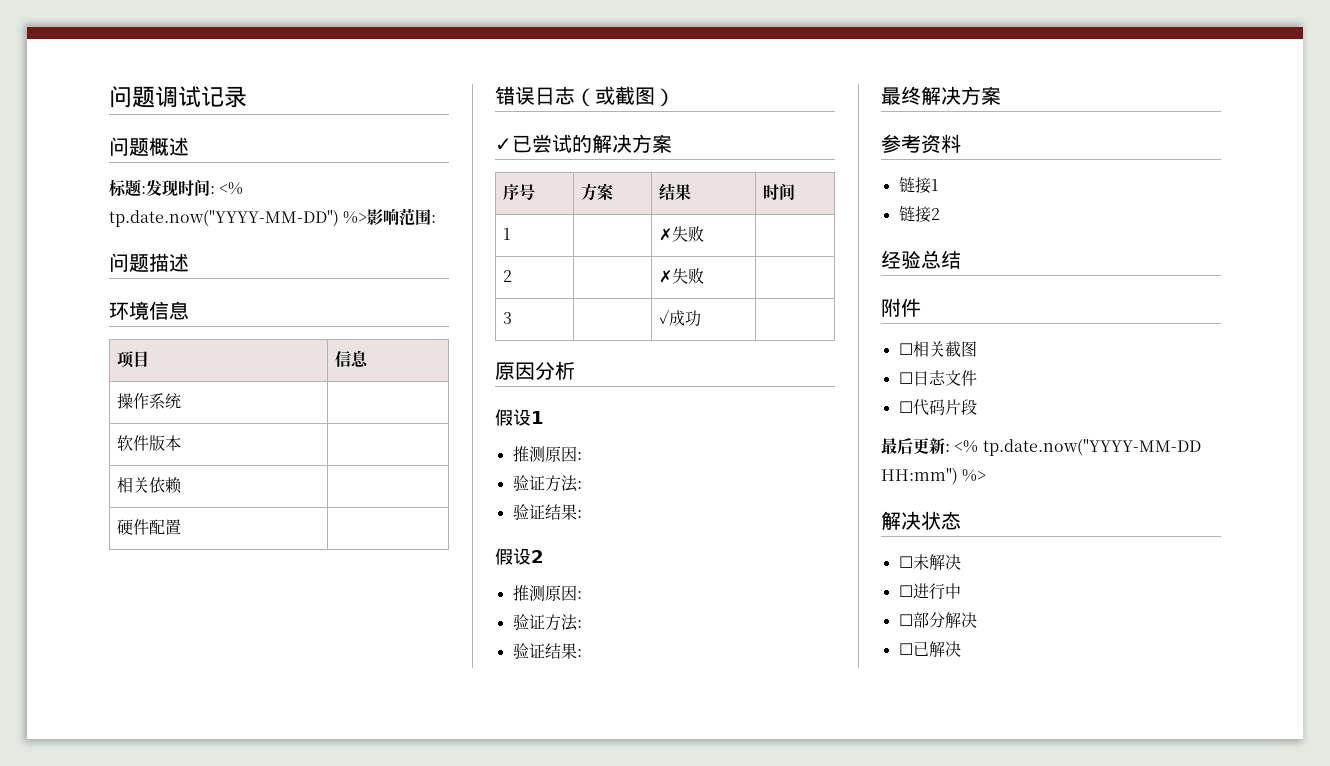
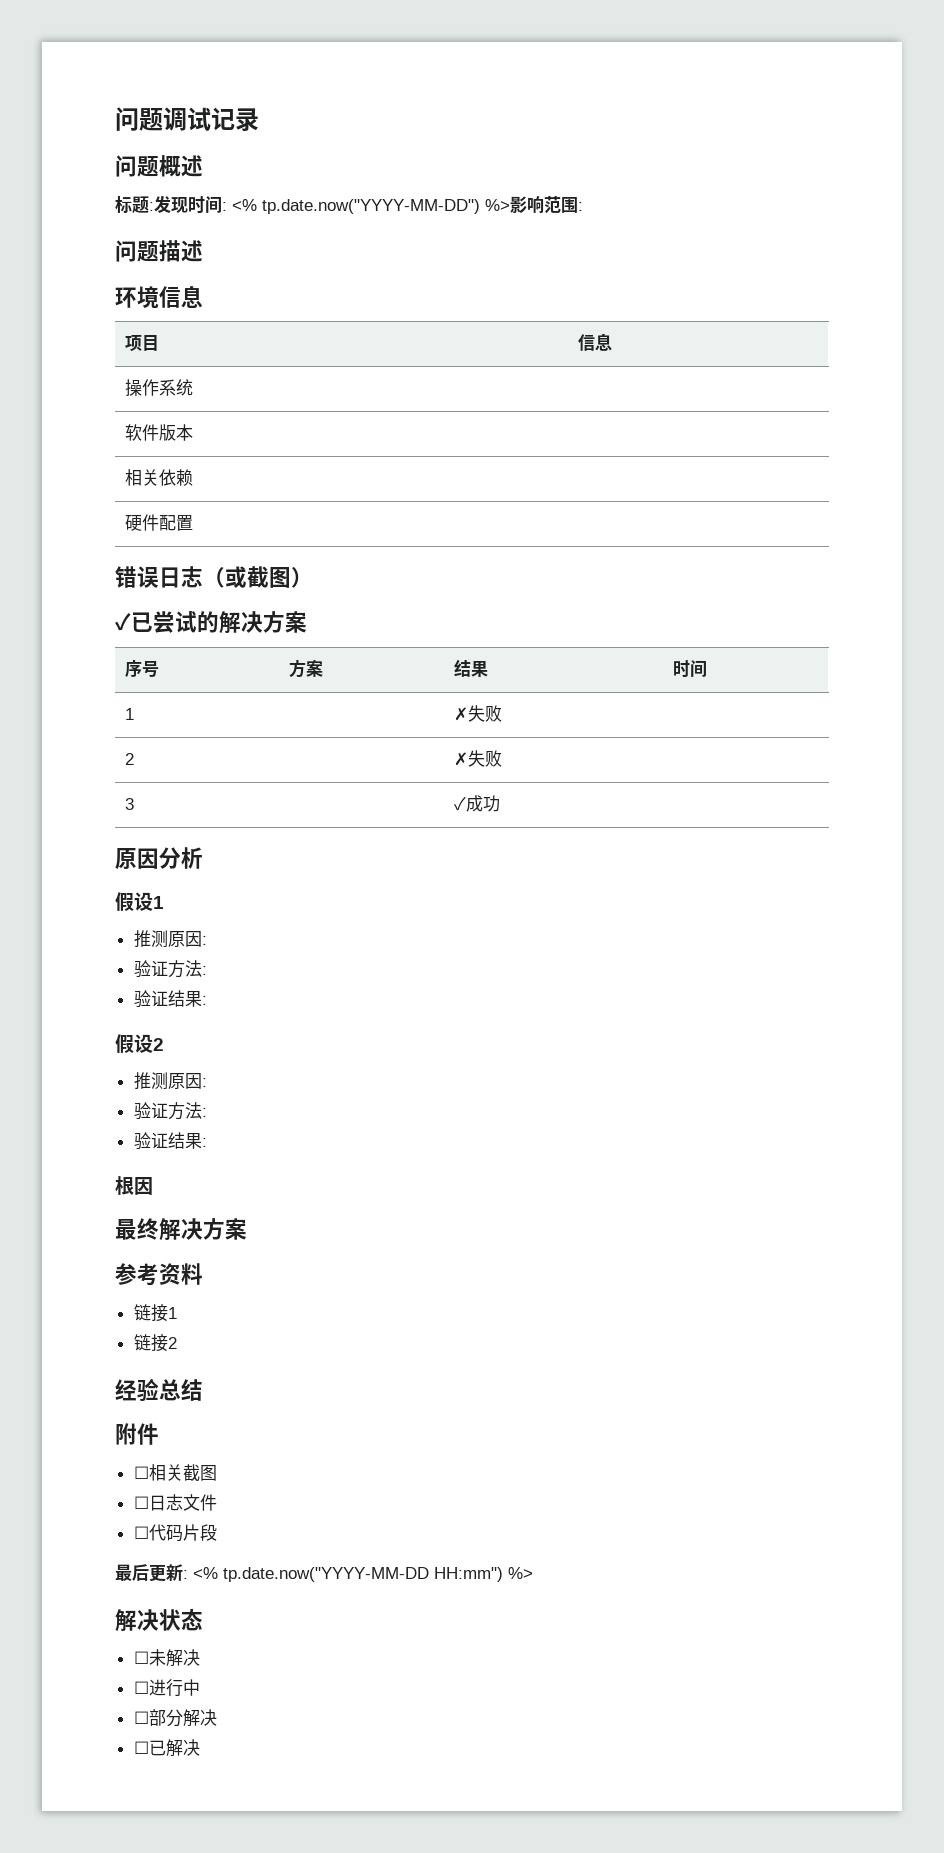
+ 根因

